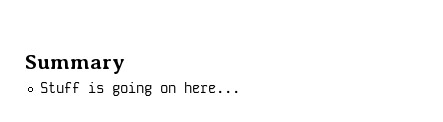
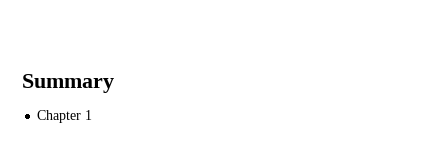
- Stuff is going on here...
+ Chapter 1

